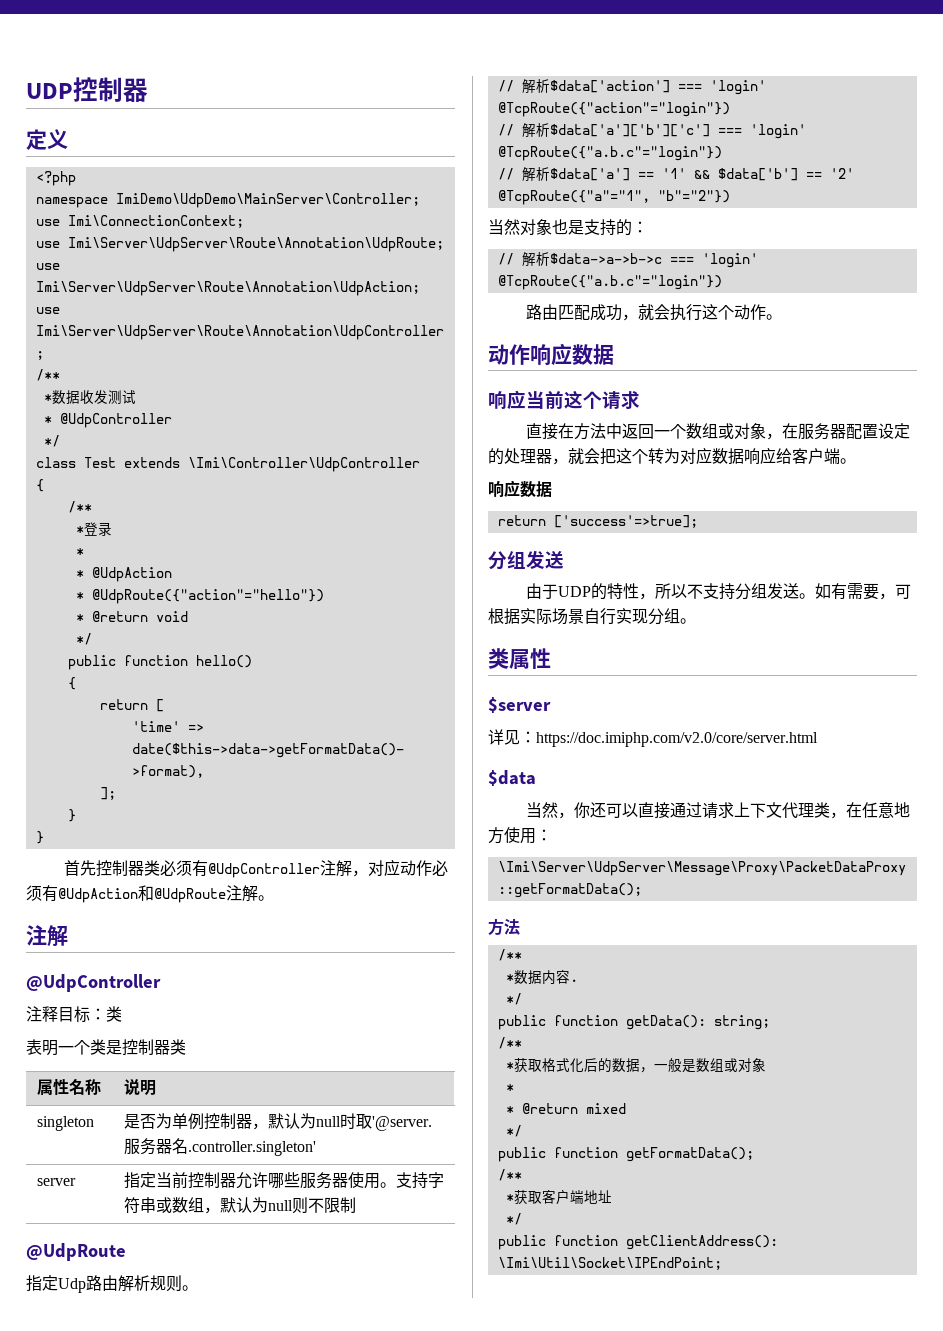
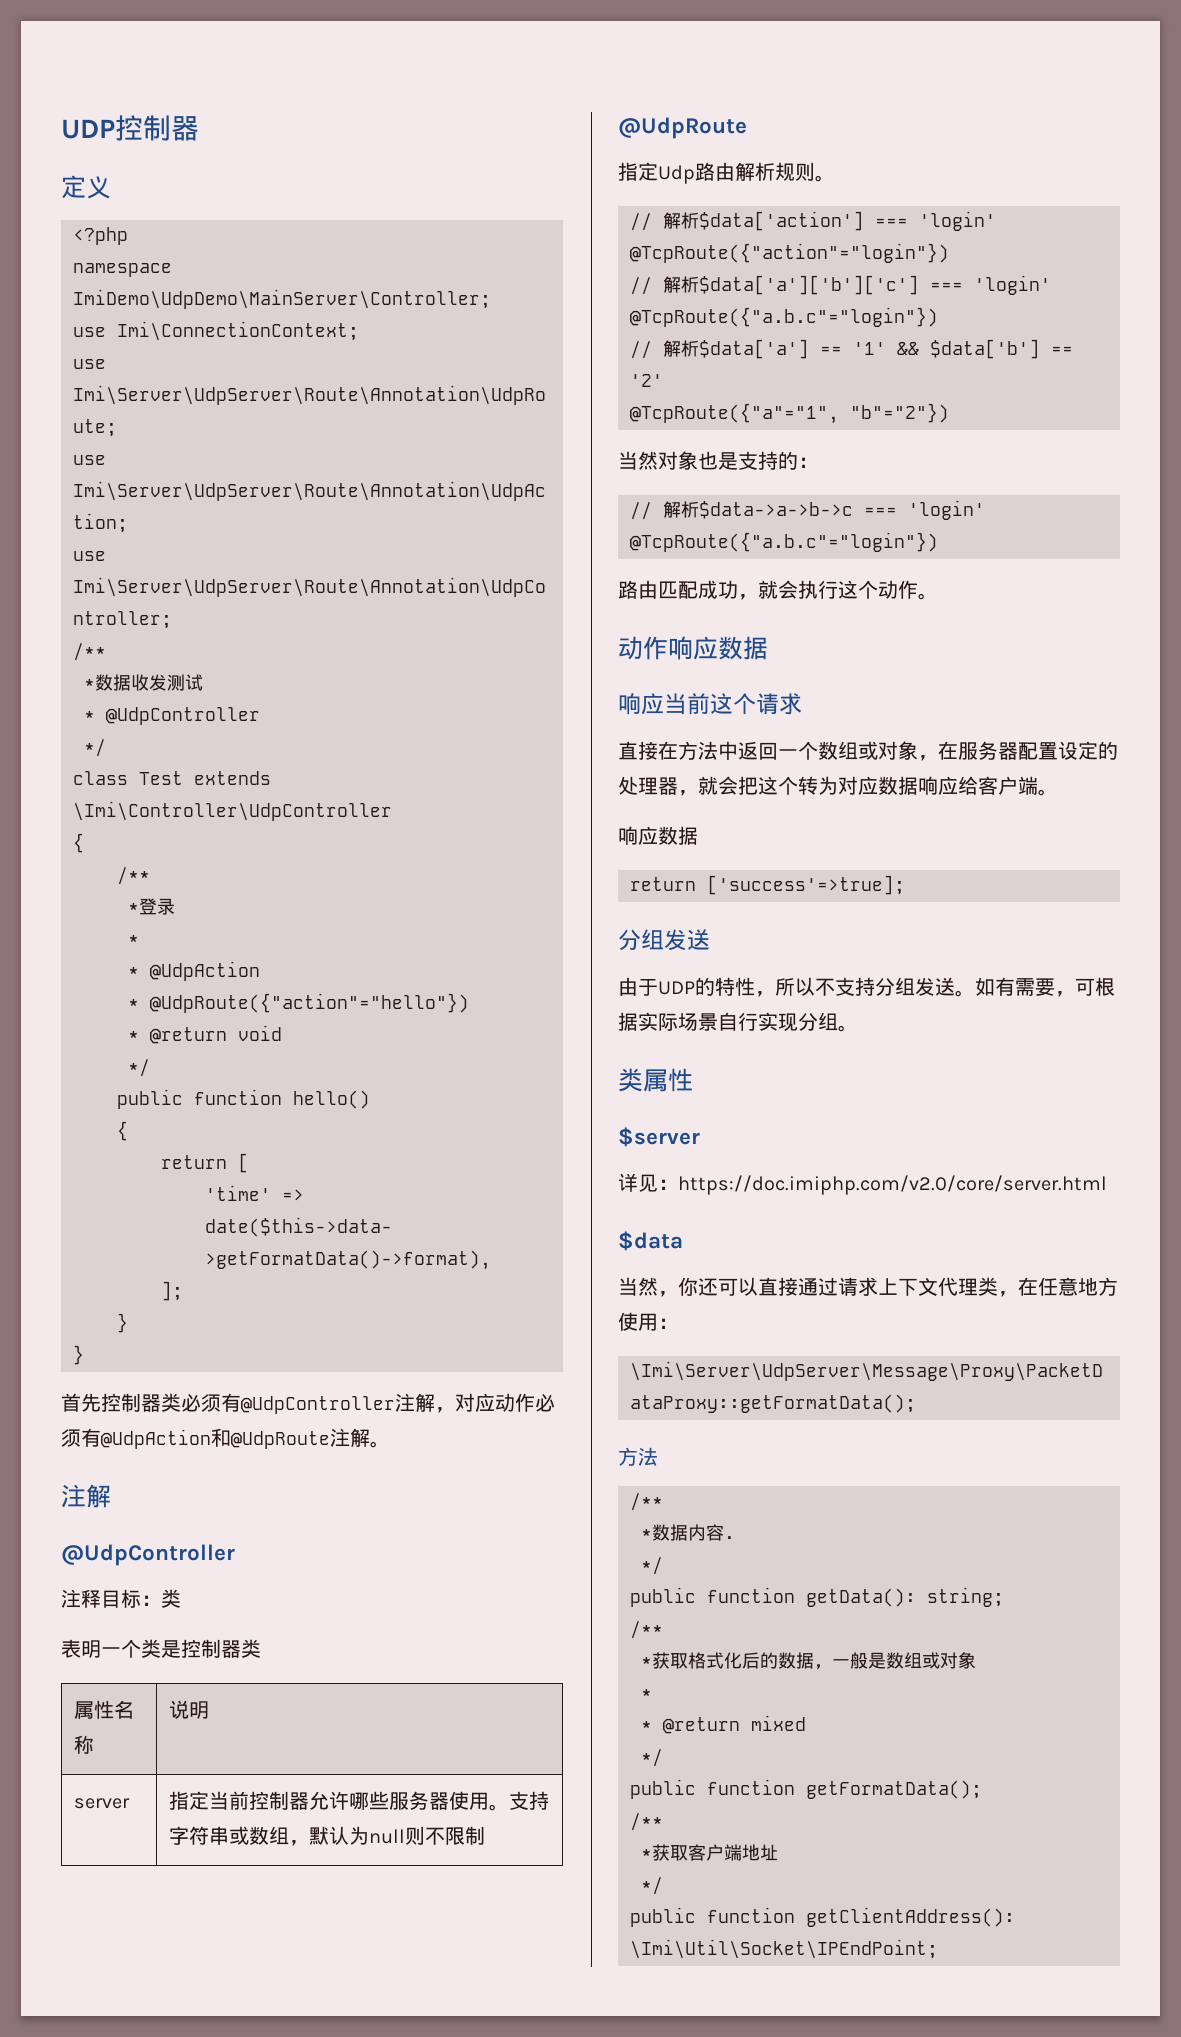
- singleton | 是否为单例控制器，默认为null时取'@server.服务器名.controller.singleton'

